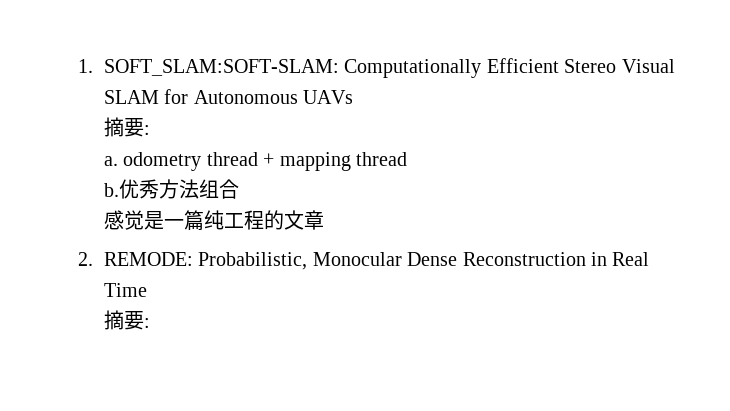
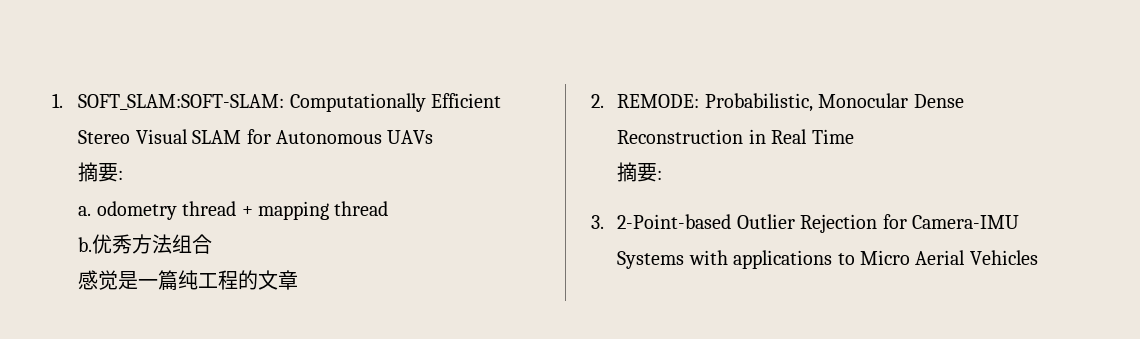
+ 3. 2-Point-based Outlier Rejection for Camera-IMU Systems with applications to Micro Aerial Vehicles

